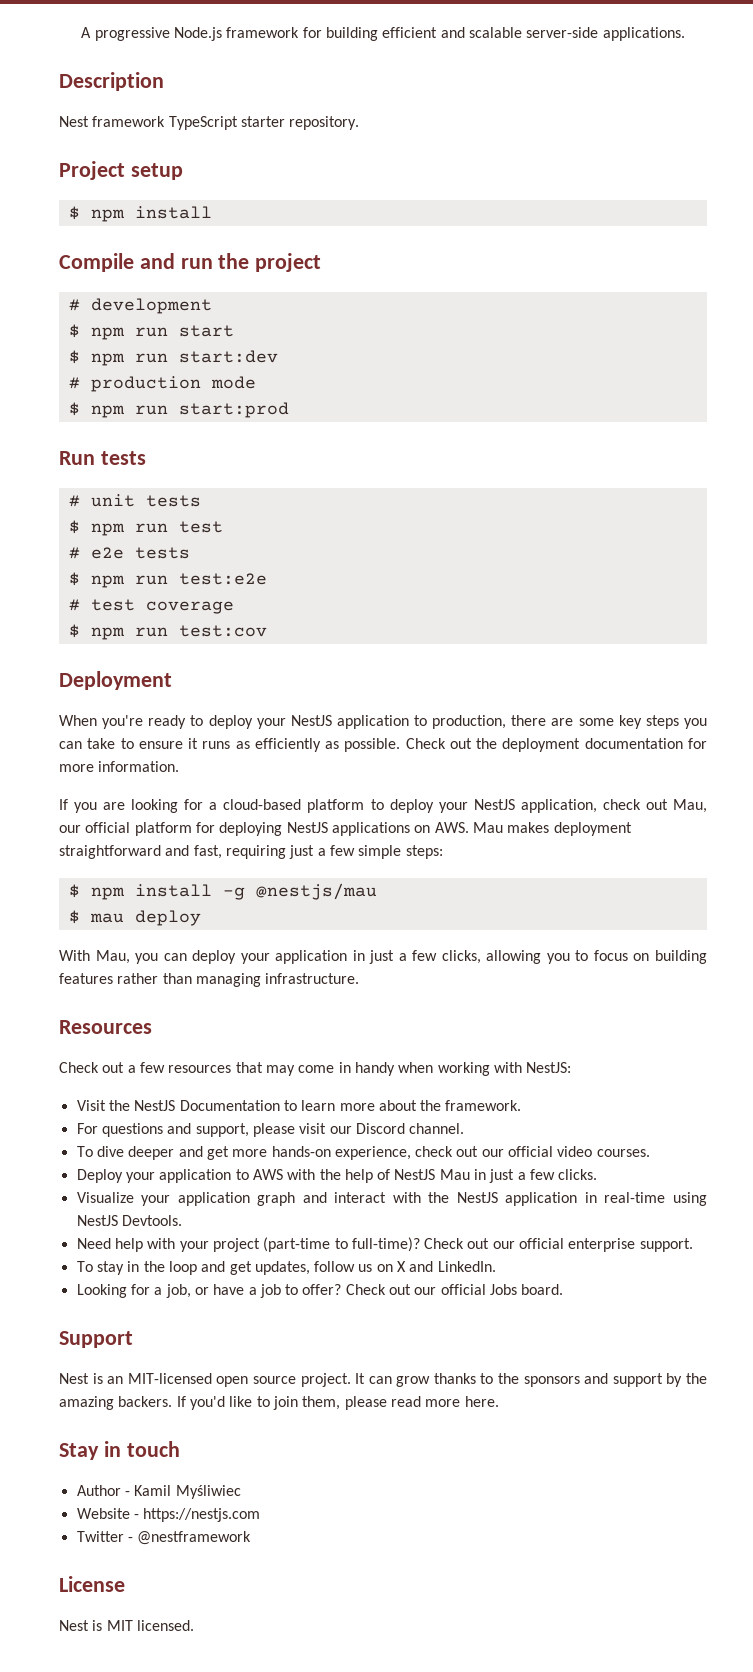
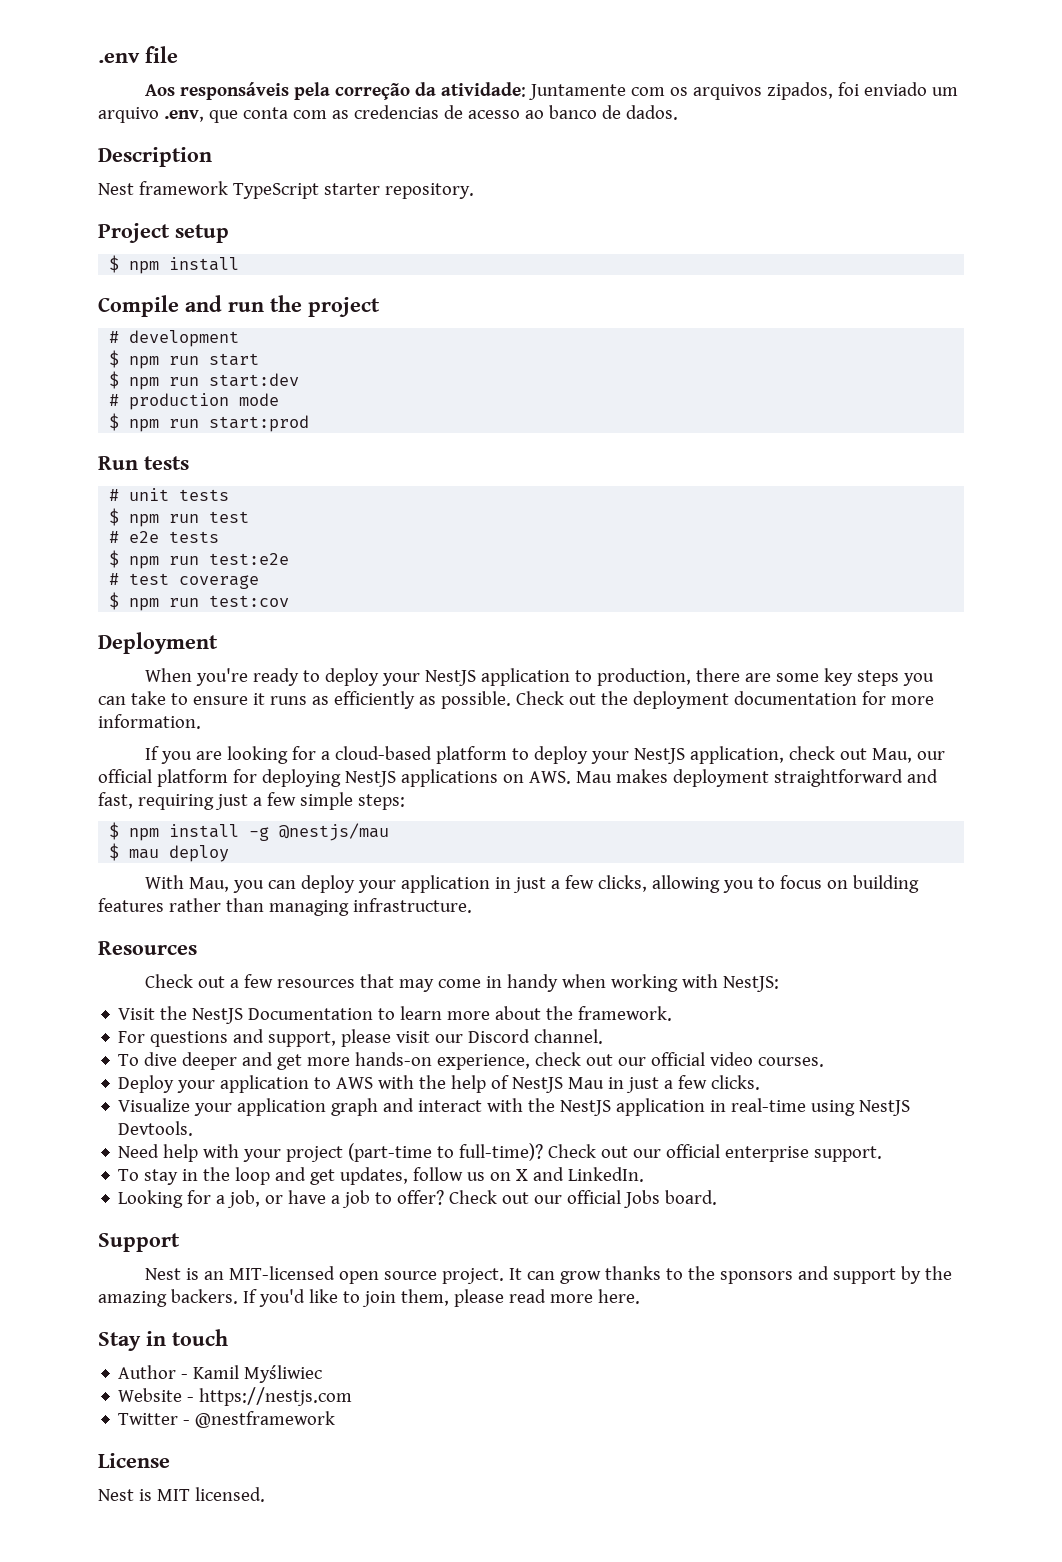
- A progressive Node.js framework for building efficient and scalable server-side applications.
+ .env file
+ Aos responsáveis pela correção da atividade: Juntamente com os arquivos zipados, foi enviado um arquivo .env, que conta com as credencias de acesso ao banco de dados.

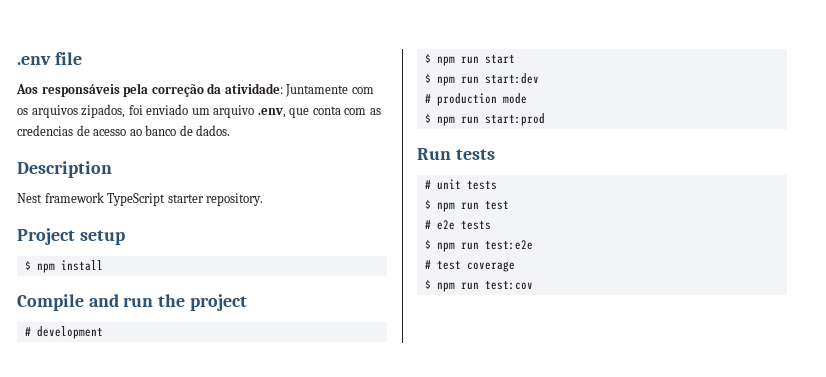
- Deployment
- When you're ready to deploy your NestJS application to production, there are some key steps you can take to ensure it runs as efficiently as possible. Check out the deployment documentation for more information.
- If you are looking for a cloud-based platform to deploy your NestJS application, check out Mau, our official platform for deploying NestJS applications on AWS. Mau makes deployment straightforward and fast, requiring just a few simple steps:
- $ npm install -g @nestjs/mau
- $ mau deploy
- With Mau, you can deploy your application in just a few clicks, allowing you to focus on building features rather than managing infrastructure.
- Resources
- Check out a few resources that may come in handy when working with NestJS:
- Visit the NestJS Documentation to learn more about the framework.
- For questions and support, please visit our Discord channel.
- To dive deeper and get more hands-on experience, check out our official video courses.
- Deploy your application to AWS with the help of NestJS Mau in just a few clicks.
- Visualize your application graph and interact with the NestJS application in real-time using NestJS Devtools.
- Need help with your project (part-time to full-time)? Check out our official enterprise support.
- To stay in the loop and get updates, follow us on X and LinkedIn.
- Looking for a job, or have a job to offer? Check out our official Jobs board.
- Support
- Nest is an MIT-licensed open source project. It can grow thanks to the sponsors and support by the amazing backers. If you'd like to join them, please read more here.
- Stay in touch
- Author - Kamil Myśliwiec
- Website - https://nestjs.com
- Twitter - @nestframework
- License
- Nest is MIT licensed.

